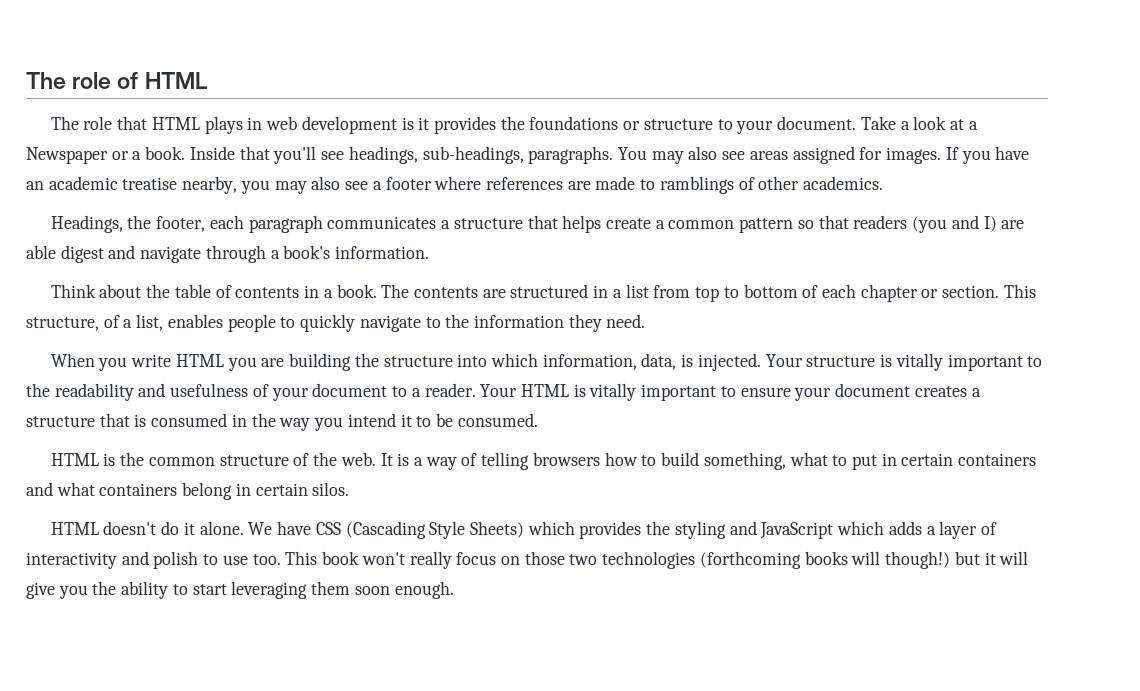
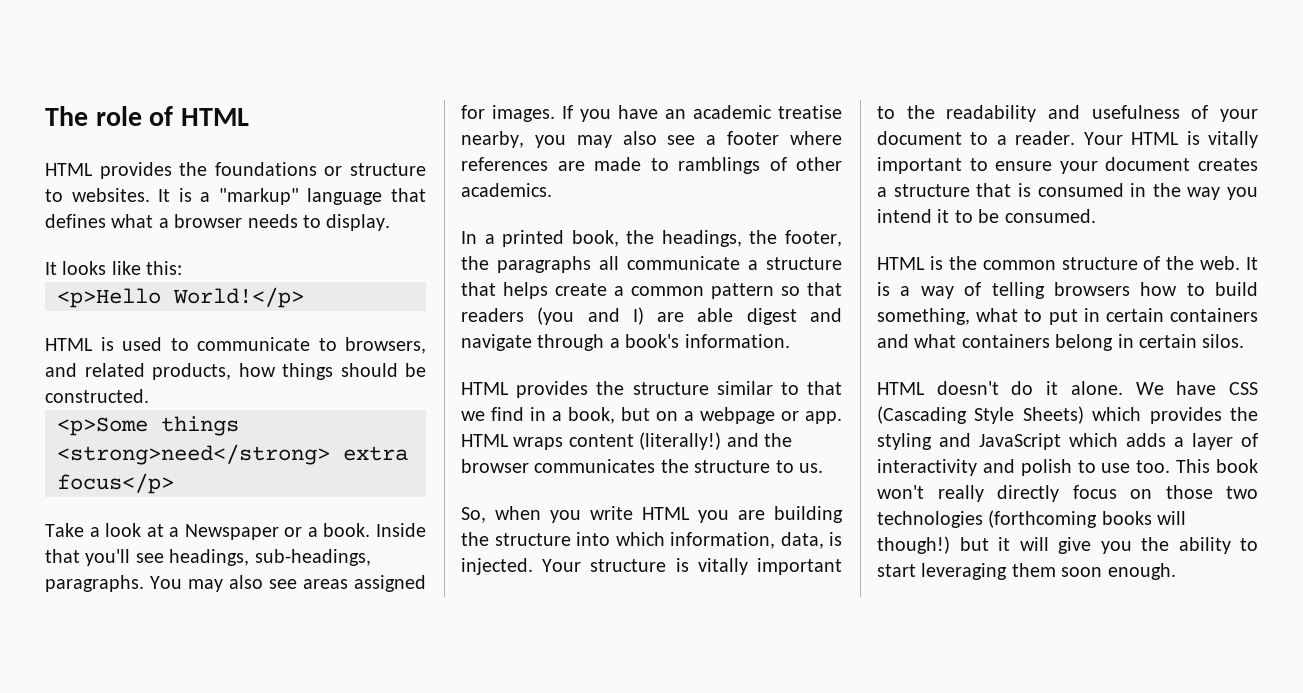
- The role that HTML plays in web development is it provides the foundations or structure to your document. Take a look at a Newspaper or a book.
+ HTML provides the foundations or structure to websites. It is a "markup" language that defines what a browser needs to display.
+ It looks like this:
+ <p>Hello World!</p>
+ HTML is used to communicate to browsers, and related products, how things should be constructed.
+ <p>Some things <strong>need</strong> extra focus</p>
+ Take a look at a Newspaper or a book.
- Headings, the footer, each paragraph communicates a structure that helps create a common pattern so that readers (you and I) are able digest and navigate through a book's information.
+ In a printed book, the headings, the footer, the paragraphs all communicate a structure that helps create a common pattern so that readers (you and I) are able digest and navigate through a book's information.
- Think about the table of contents in a book. The contents are structured in a list from top to bottom of each chapter or section. This structure, of a list, enables people to quickly navigate to the information they need.
- When you write HTML you are building the structure into which information, data, is injected.
+ HTML provides the structure similar to that we find in a book, but on a webpage or app. HTML wraps content (literally!) and the browser communicates the structure to us.
+ So, when you write HTML you are building the structure into which information, data, is injected.
- This book won't really focus on those two technologies (forthcoming books will though!) but it will give you the ability to start leveraging them soon enough.
+ This book won't really directly focus on those two technologies (forthcoming books will though!) but it will give you the ability to start leveraging them soon enough.

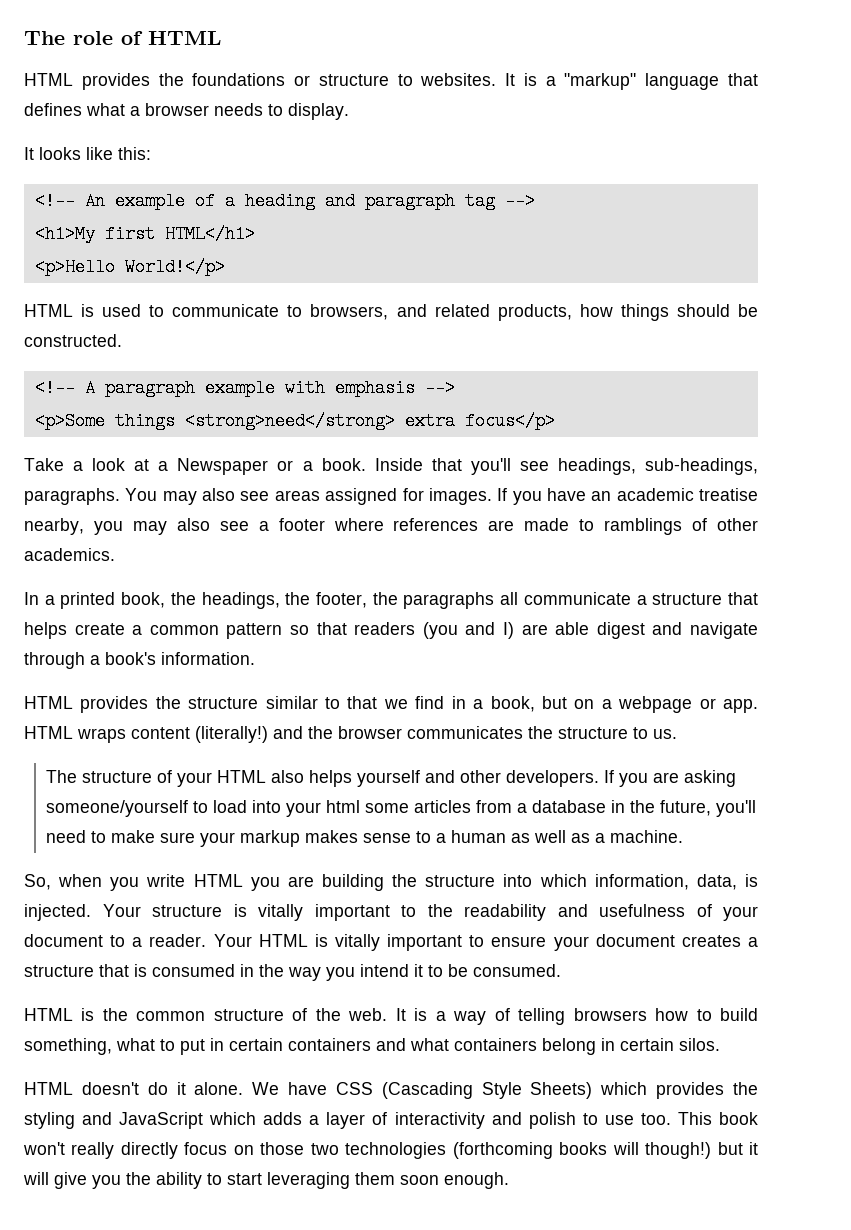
+ <!-- An example of a heading and paragraph tag -->
+ <h1>My first HTML</h1>
+ <!-- A paragraph example with emphasis -->
+ The structure of your HTML also helps yourself and other developers. If you are asking someone/yourself to load into your html some articles from a database in the future, you'll need to make sure your markup makes sense to a human as well as a machine.

